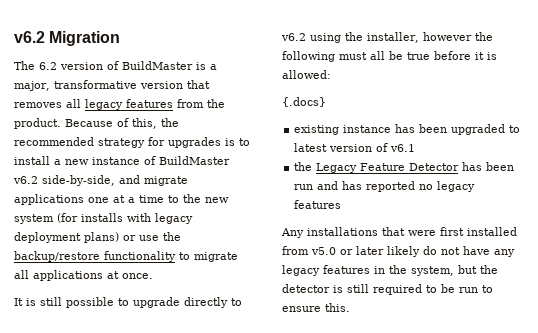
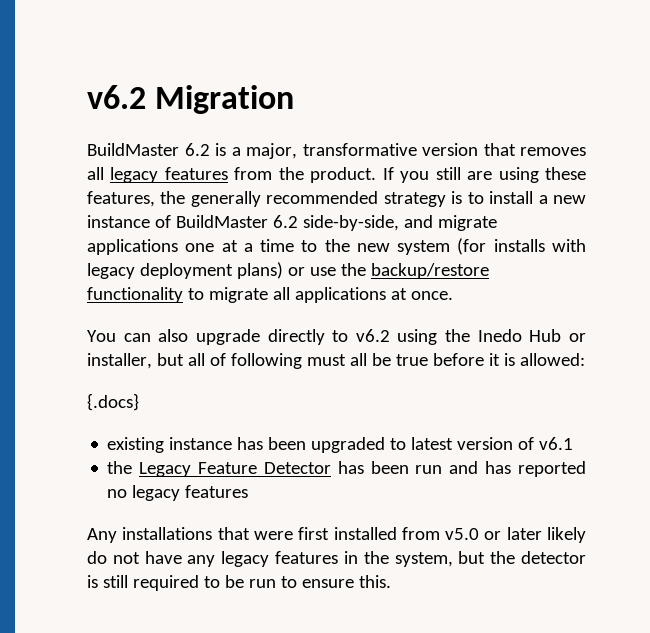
- The 6.2 version of BuildMaster is a major, transformative version that removes all legacy features from the product.
+ BuildMaster 6.2 is a major, transformative version that removes all legacy features from the product.
- Because of this, the recommended strategy for upgrades is to install a new instance of BuildMaster v6.2 side-by-side, and migrate applications one at a time to the new system (for installs with legacy deployment plans) or use the backup/restore functionality to migrate all applications at once.
+ If you still are using these features, the generally recommended strategy is to install a new instance of BuildMaster 6.2 side-by-side, and migrate applications one at a time to the new system (for installs with legacy deployment plans) or use the backup/restore functionality to migrate all applications at once.
- It is still possible to upgrade directly to v6.2 using the installer, however the following must all be true before it is allowed:
+ You can also upgrade directly to v6.2 using the Inedo Hub or installer, but all of following must all be true before it is allowed:

